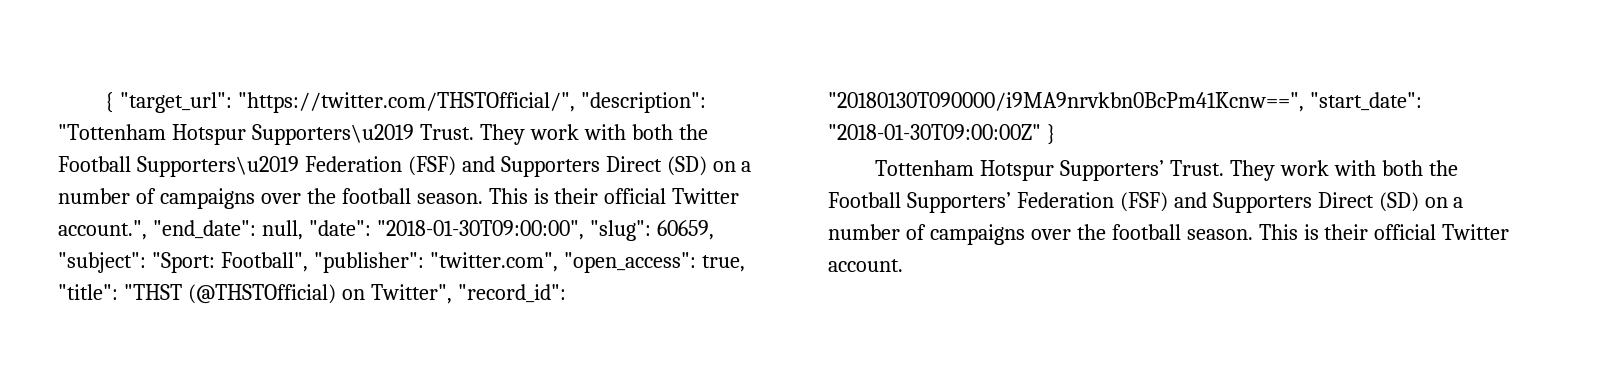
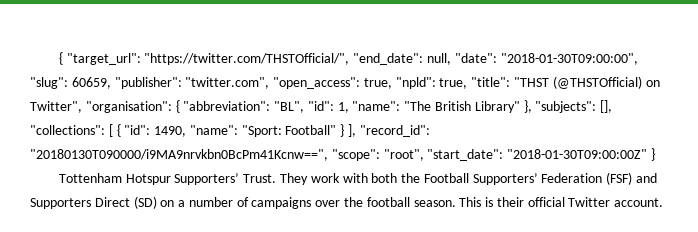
- { "target_url": "https://twitter.com/THSTOfficial/", "description": "Tottenham Hotspur Supporters\u2019 Trust. They work with both the Football Supporters\u2019 Federation (FSF) and Supporters Direct (SD) on a number of campaigns over the football season. This is their official Twitter account.", "end_date": null, "date": "2018-01-30T09:00:00", "slug": 60659, "subject": "Sport: Football", "publisher": "twitter.com", "open_access": true, "title": "THST (@THSTOfficial) on Twitter", "record_id": "20180130T090000/i9MA9nrvkbn0BcPm41Kcnw==", "start_date": "2018-01-30T09:00:00Z" }
+ { "target_url": "https://twitter.com/THSTOfficial/", "end_date": null, "date": "2018-01-30T09:00:00", "slug": 60659, "publisher": "twitter.com", "open_access": true, "npld": true, "title": "THST (@THSTOfficial) on Twitter", "organisation": { "abbreviation": "BL", "id": 1, "name": "The British Library" }, "subjects": [], "collections": [ { "id": 1490, "name": "Sport: Football" } ], "record_id": "20180130T090000/i9MA9nrvkbn0BcPm41Kcnw==", "scope": "root", "start_date": "2018-01-30T09:00:00Z" }

